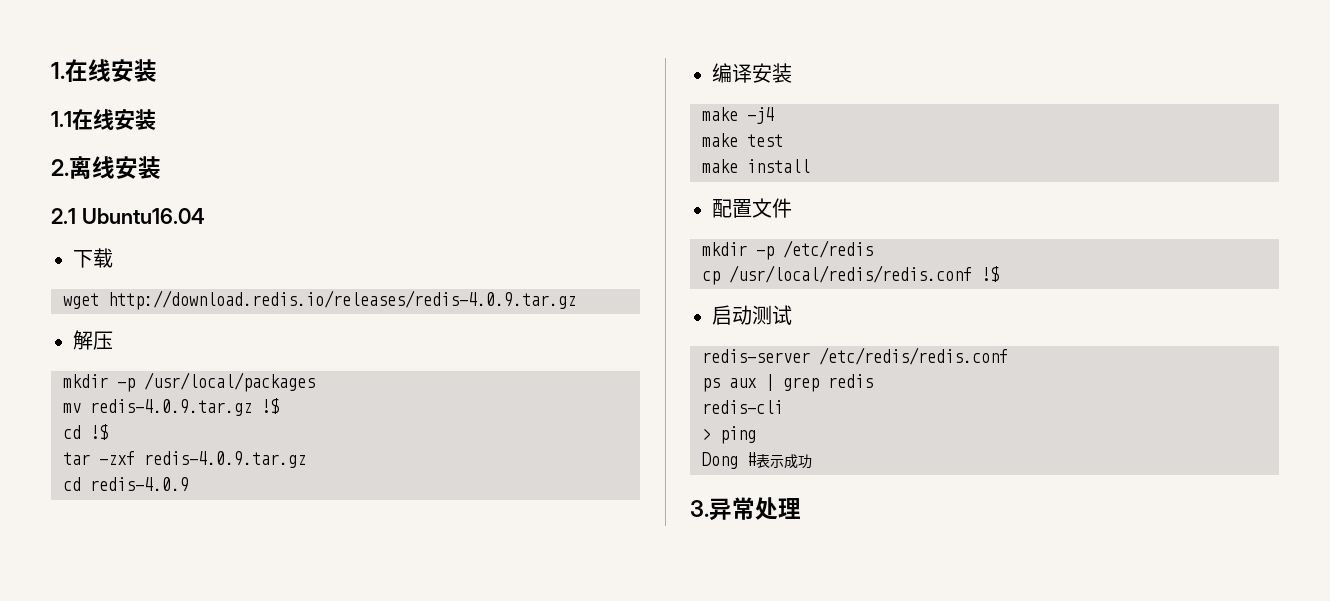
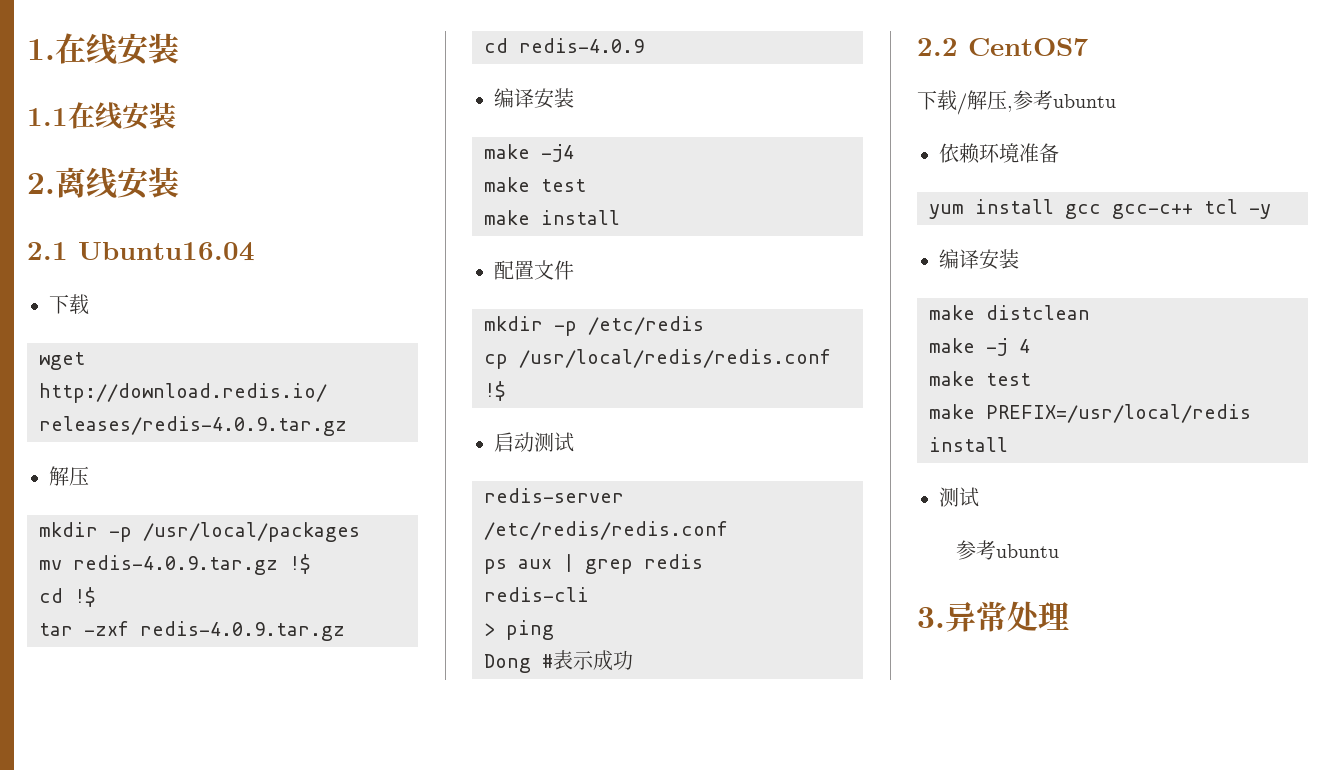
+ 2.2 CentOS7
+ 下载/解压,参考ubuntu
+ 依赖环境准备
+ yum install gcc gcc-c++ tcl -y
+ 编译安装
+ make distclean
+ make -j 4
+ make test
+ make PREFIX=/usr/local/redis install
+ 测试
+ 参考ubuntu

